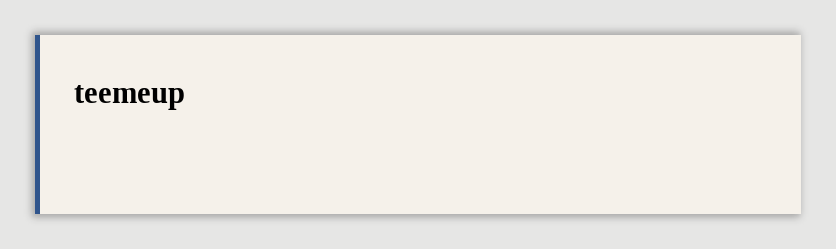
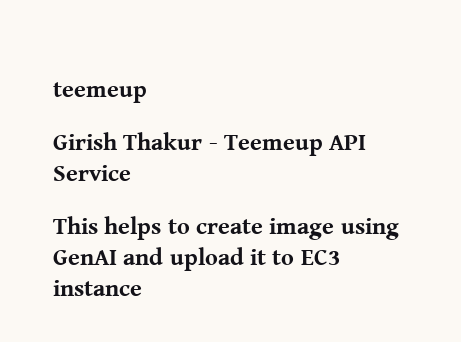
+ Girish Thakur - Teemeup API Service
+ This helps to create image using GenAI and upload it to EC3 instance

